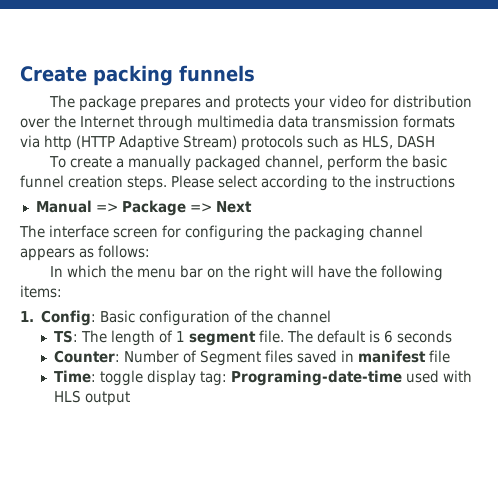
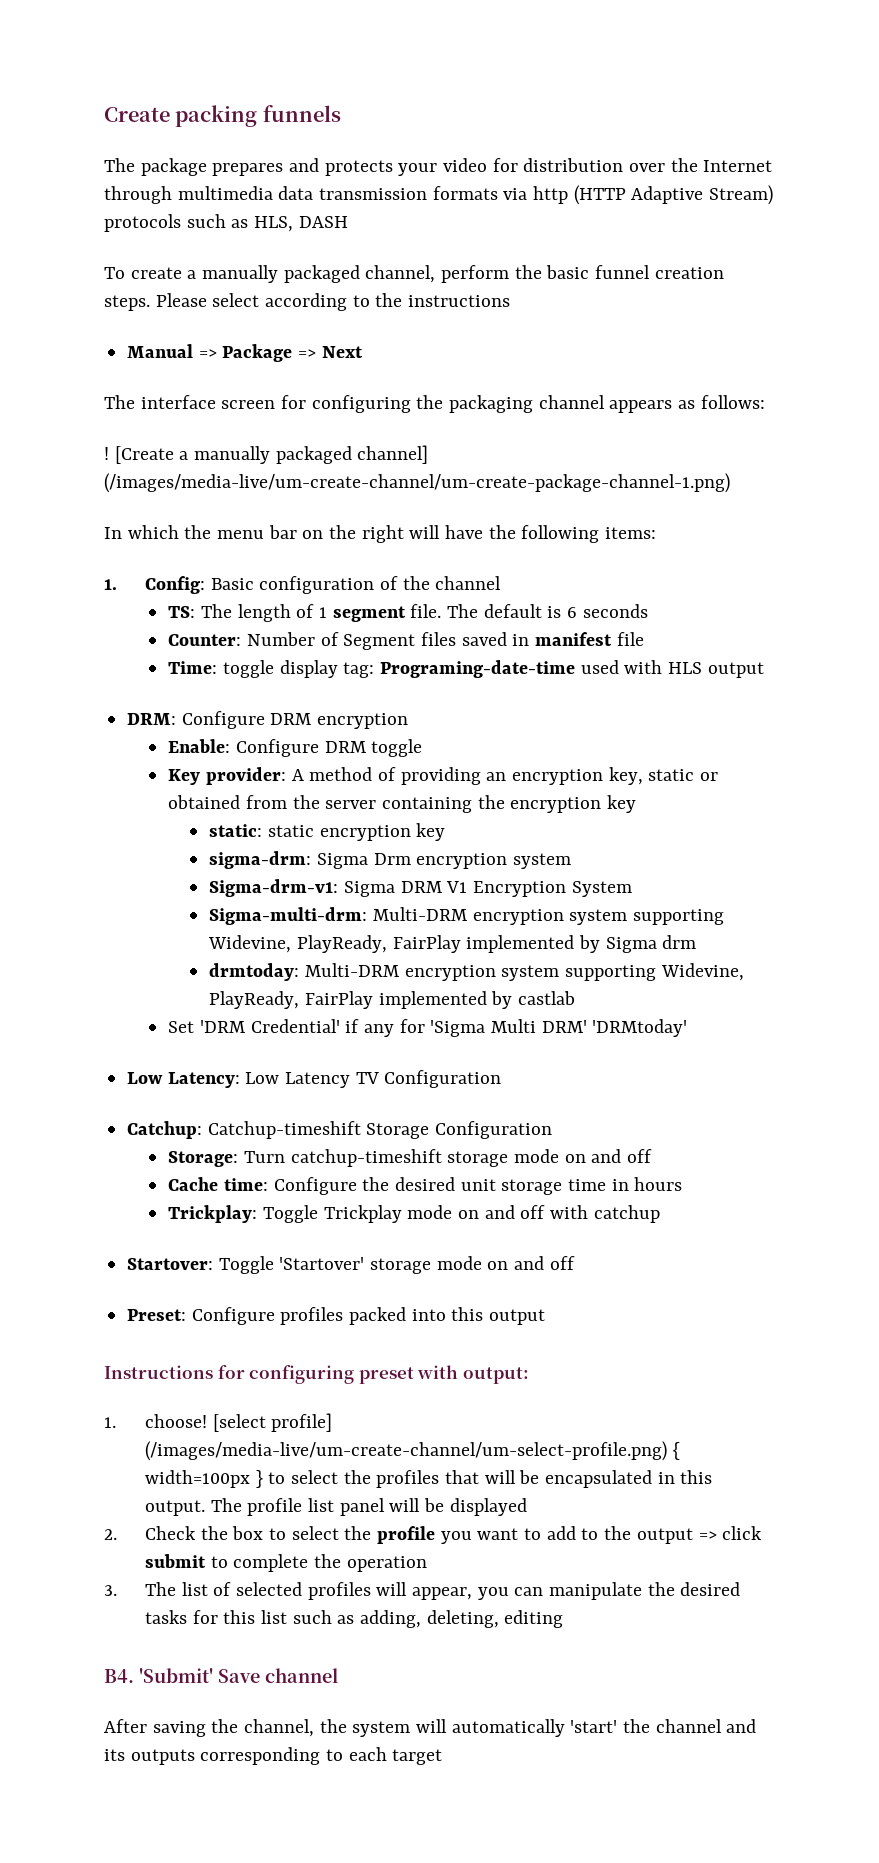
+ ! [Create a manually packaged channel] (/images/media-live/um-create-channel/um-create-package-channel-1.png)
+ DRM: Configure DRM encryption
+ Enable: Configure DRM toggle
+ Key provider: A method of providing an encryption key, static or obtained from the server containing the encryption key
+ static: static encryption key
+ sigma-drm: Sigma Drm encryption system
+ Sigma-drm-v1: Sigma DRM V1 Encryption System
+ Sigma-multi-drm: Multi-DRM encryption system supporting Widevine, PlayReady, FairPlay implemented by Sigma drm
+ drmtoday: Multi-DRM encryption system supporting Widevine, PlayReady, FairPlay implemented by castlab
+ Set 'DRM Credential' if any for 'Sigma Multi DRM' 'DRMtoday'
+ Low Latency: Low Latency TV Configuration
+ Catchup: Catchup-timeshift Storage Configuration
+ Storage: Turn catchup-timeshift storage mode on and off
+ Cache time: Configure the desired unit storage time in hours
+ Trickplay: Toggle Trickplay mode on and off with catchup
+ Startover: Toggle 'Startover' storage mode on and off
+ Preset: Configure profiles packed into this output
+ Instructions for configuring preset with output:
+ 1. choose! [select profile] (/images/media-live/um-create-channel/um-select-profile.png) { width=100px } to select the profiles that will be encapsulated in this output. The profile list panel will be displayed
+ 2. Check the box to select the profile you want to add to the output => click submit to complete the operation
+ 3. The list of selected profiles will appear, you can manipulate the desired tasks for this list such as adding, deleting, editing
+ B4. 'Submit' Save channel
+ After saving the channel, the system will automatically 'start' the channel and its outputs corresponding to each target

